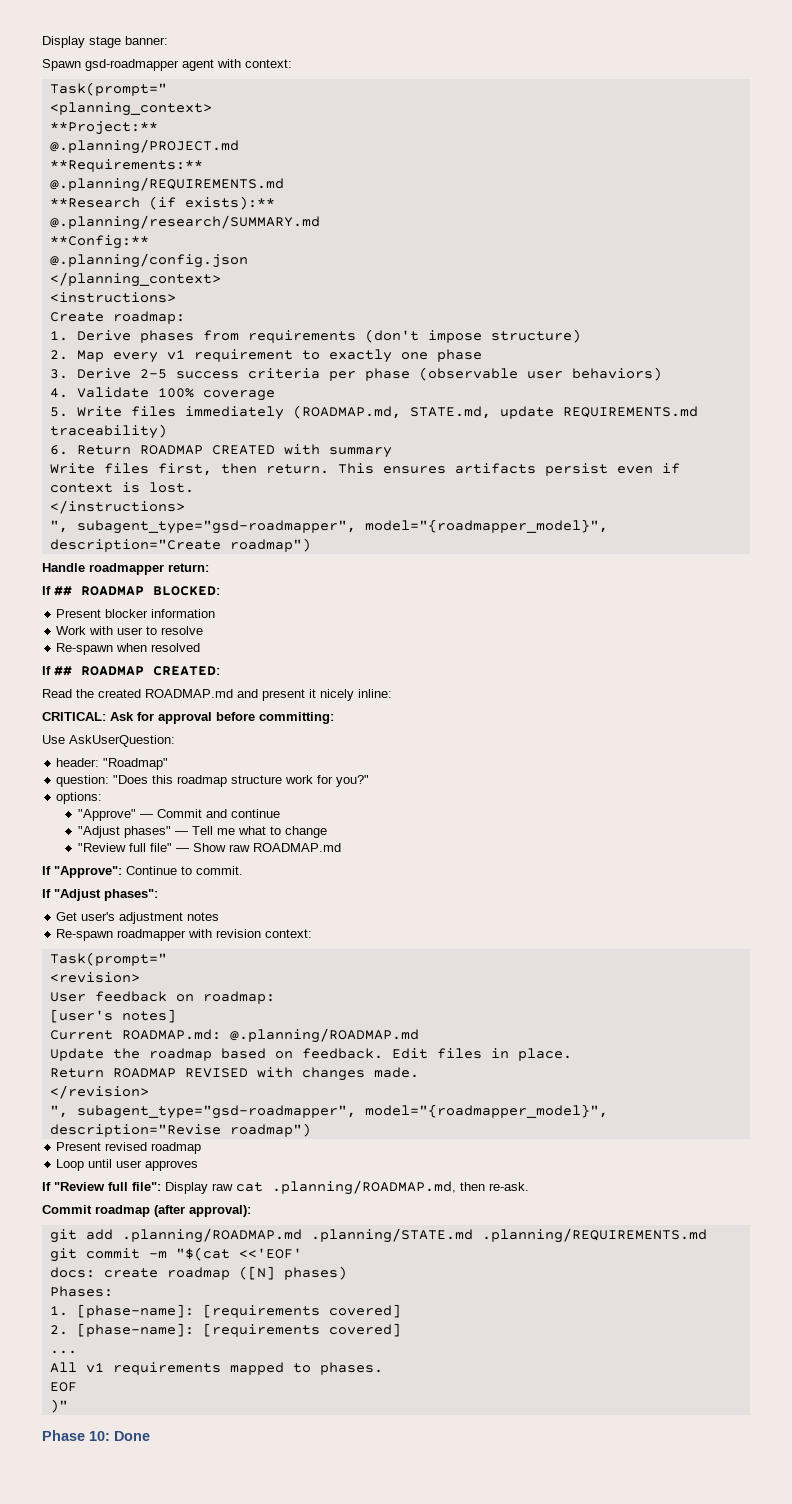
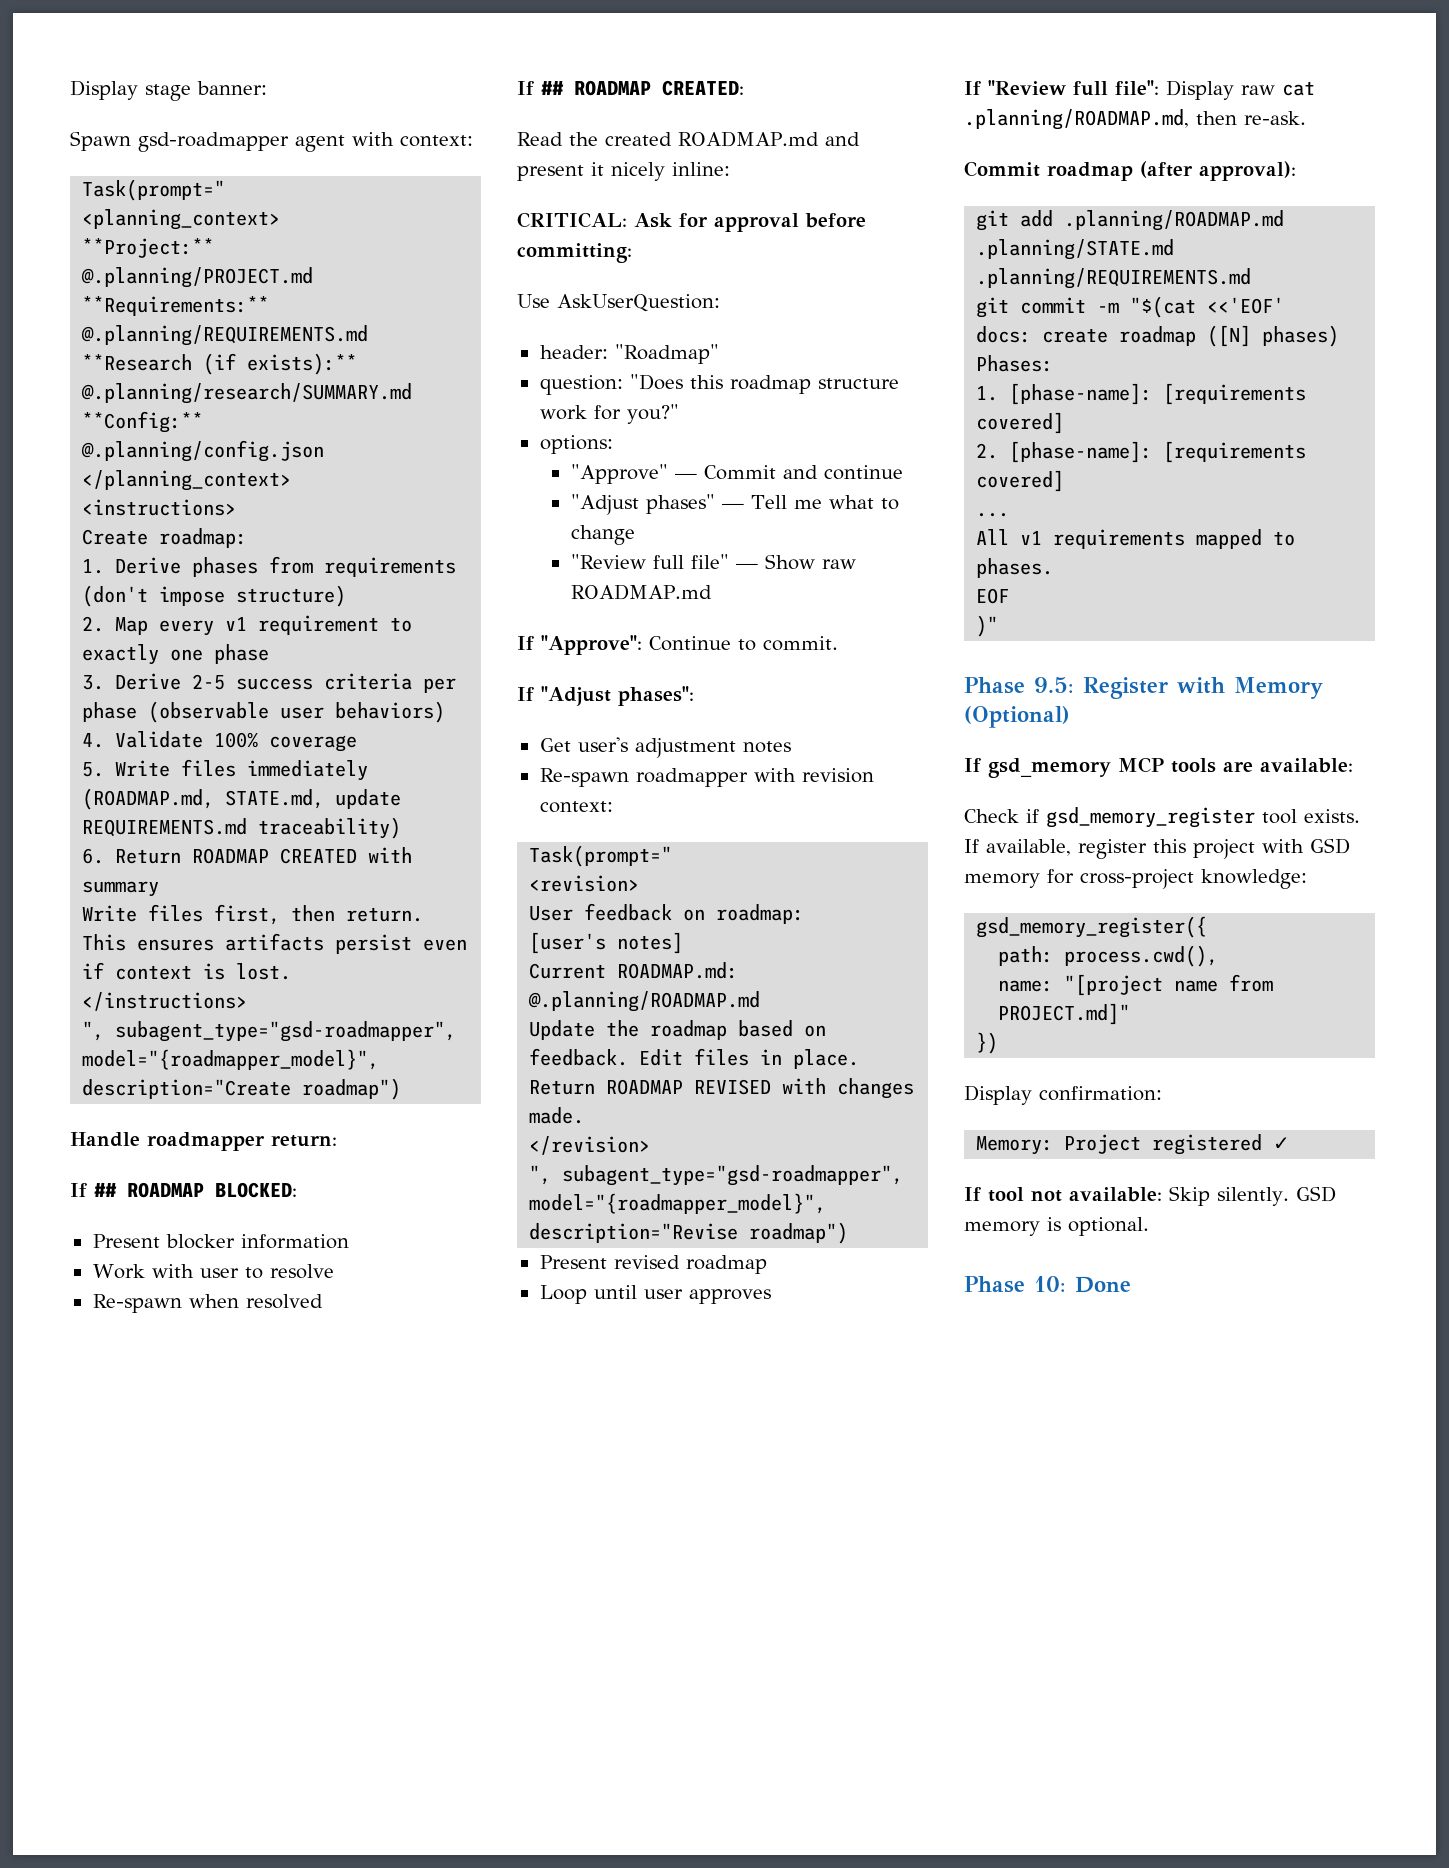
+ Phase 9.5: Register with Memory (Optional)
+ If gsd_memory MCP tools are available:
+ Check if gsd_memory_register tool exists. If available, register this project with GSD memory for cross-project knowledge:
+ gsd_memory_register({
+ path: process.cwd(),
+ name: "[project name from PROJECT.md]"
+ })
+ Display confirmation:
+ Memory: Project registered ✓
+ If tool not available: Skip silently. GSD memory is optional.

